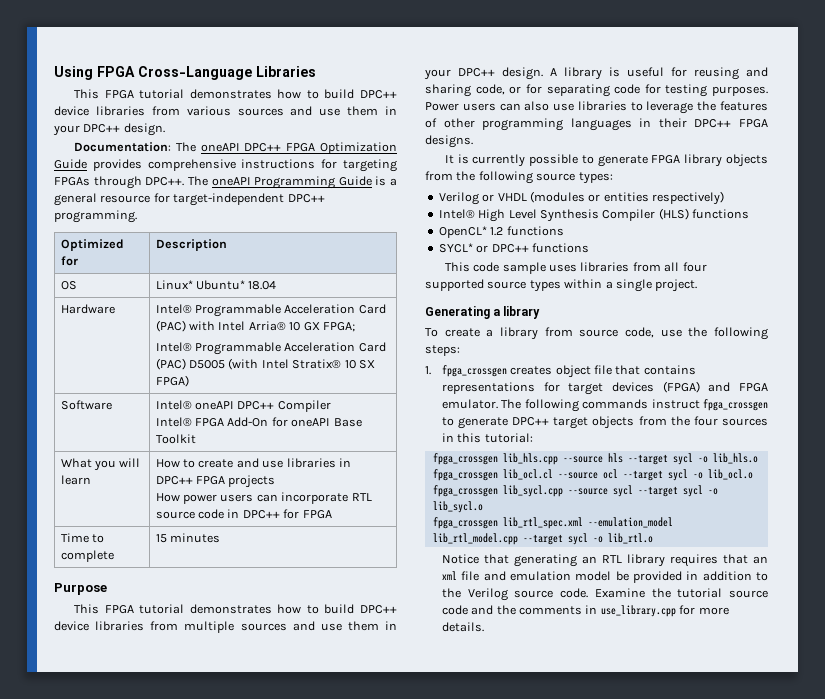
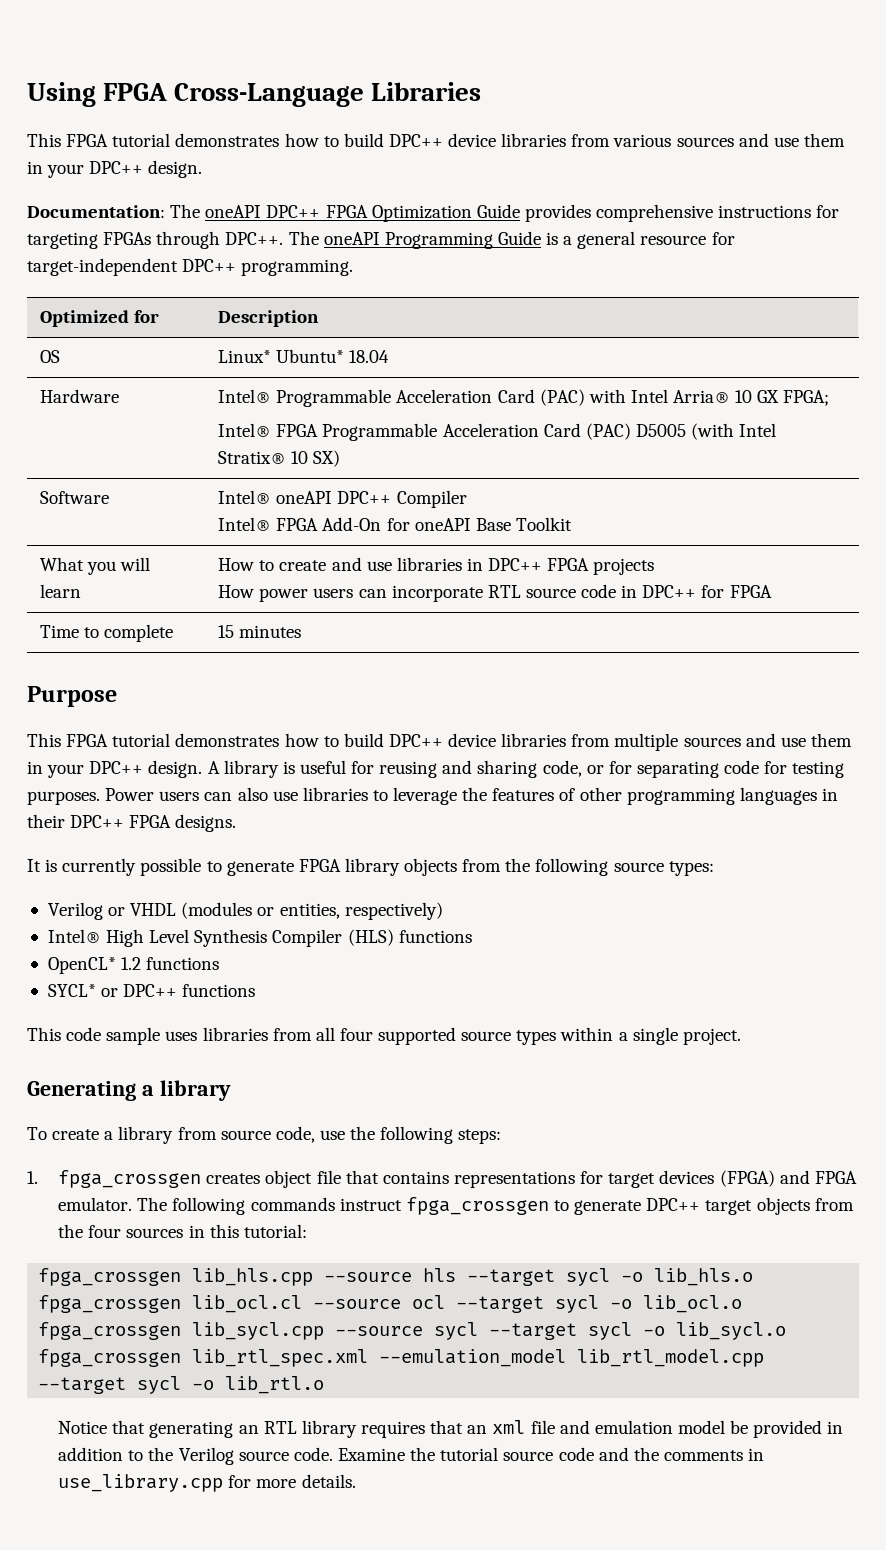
  Hardware | Intel® Programmable Acceleration Card (PAC) with Intel Arria® 10 GX FPGA;
- Intel® Programmable Acceleration Card (PAC) D5005 (with Intel Stratix® 10 SX FPGA)
+ Intel® FPGA Programmable Acceleration Card (PAC) D5005 (with Intel Stratix® 10 SX)
- Verilog or VHDL (modules or entities respectively)
+ Verilog or VHDL (modules or entities, respectively)

